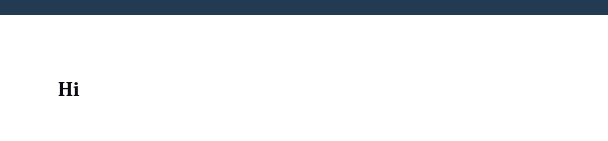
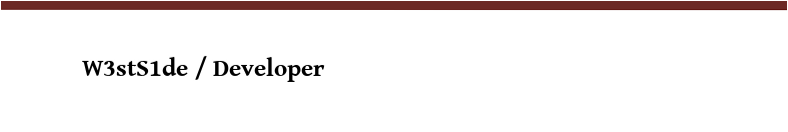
- Hi
+ W3stS1de / Developer

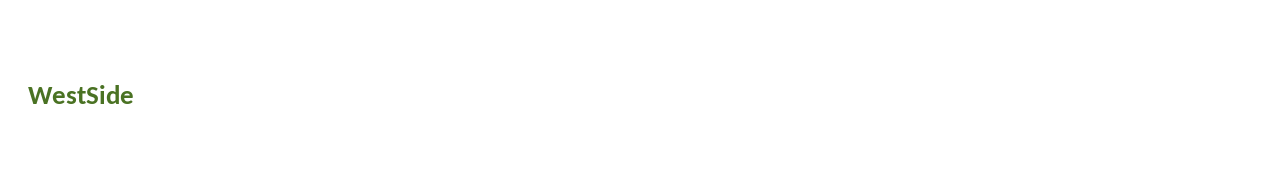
- W3stS1de / Developer
+ WestSide

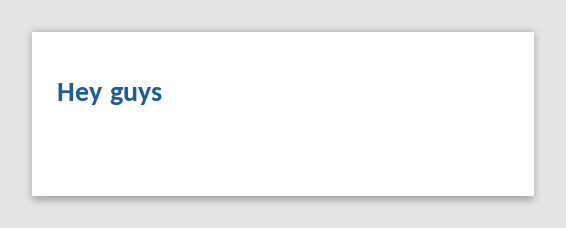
- WestSide
+ Hey guys

